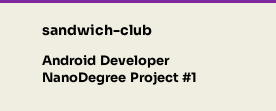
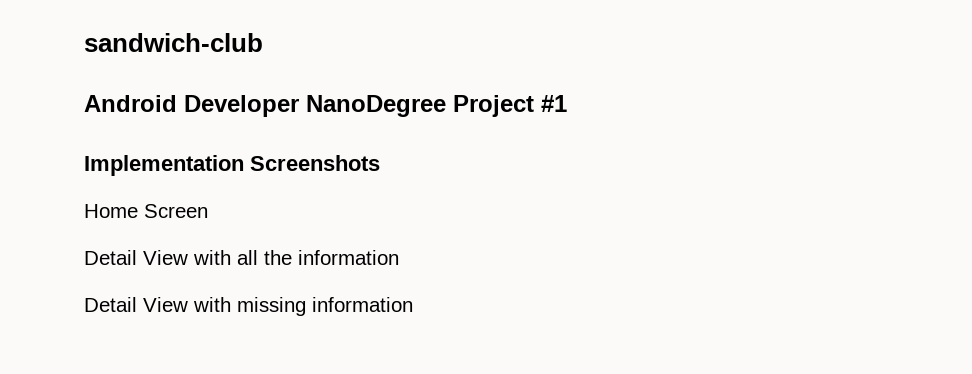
+ Implementation Screenshots
+ Home Screen
+ Detail View with all the information
+ Detail View with missing information

